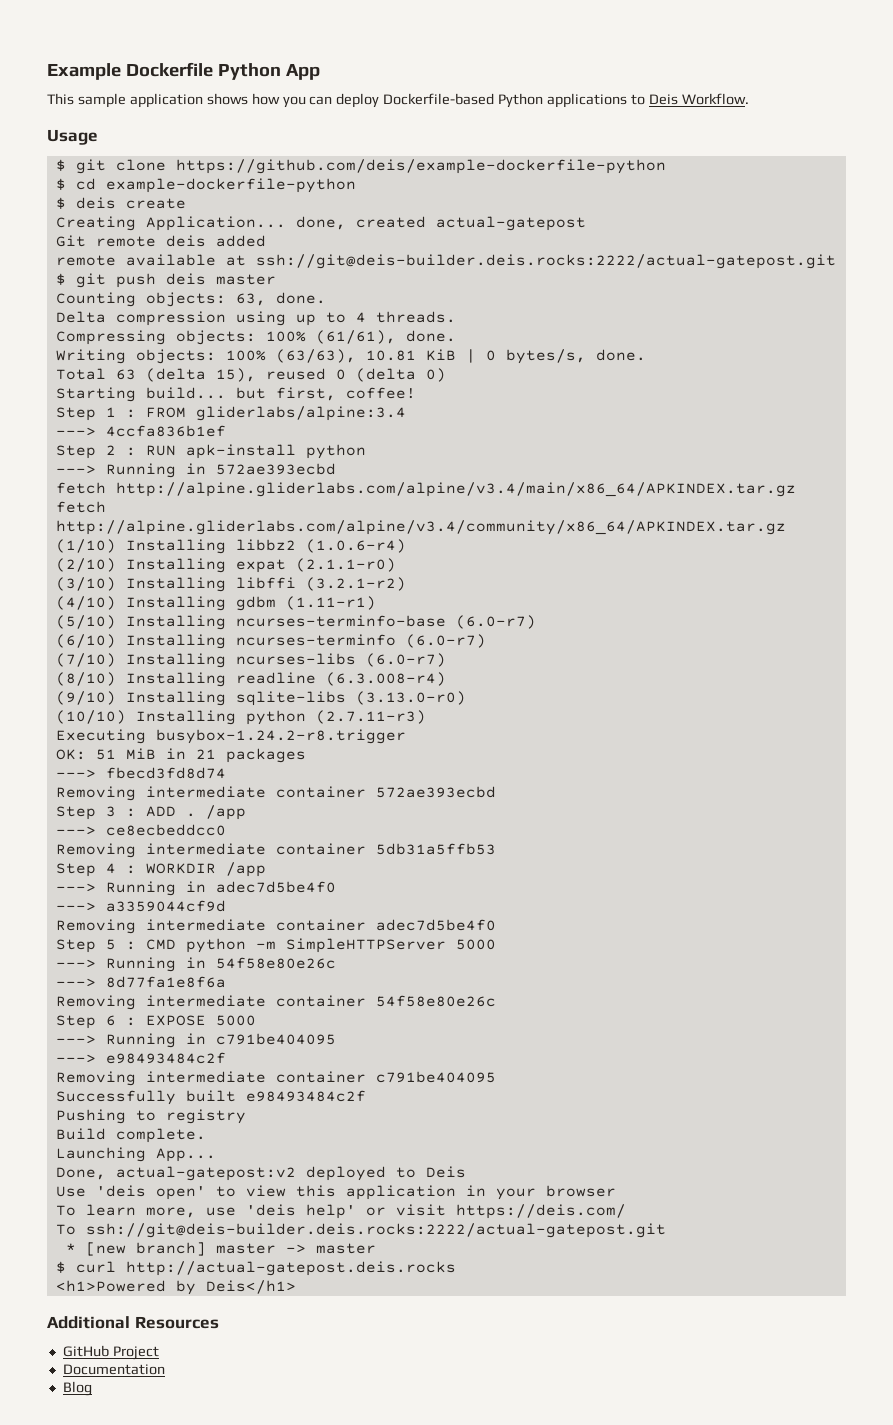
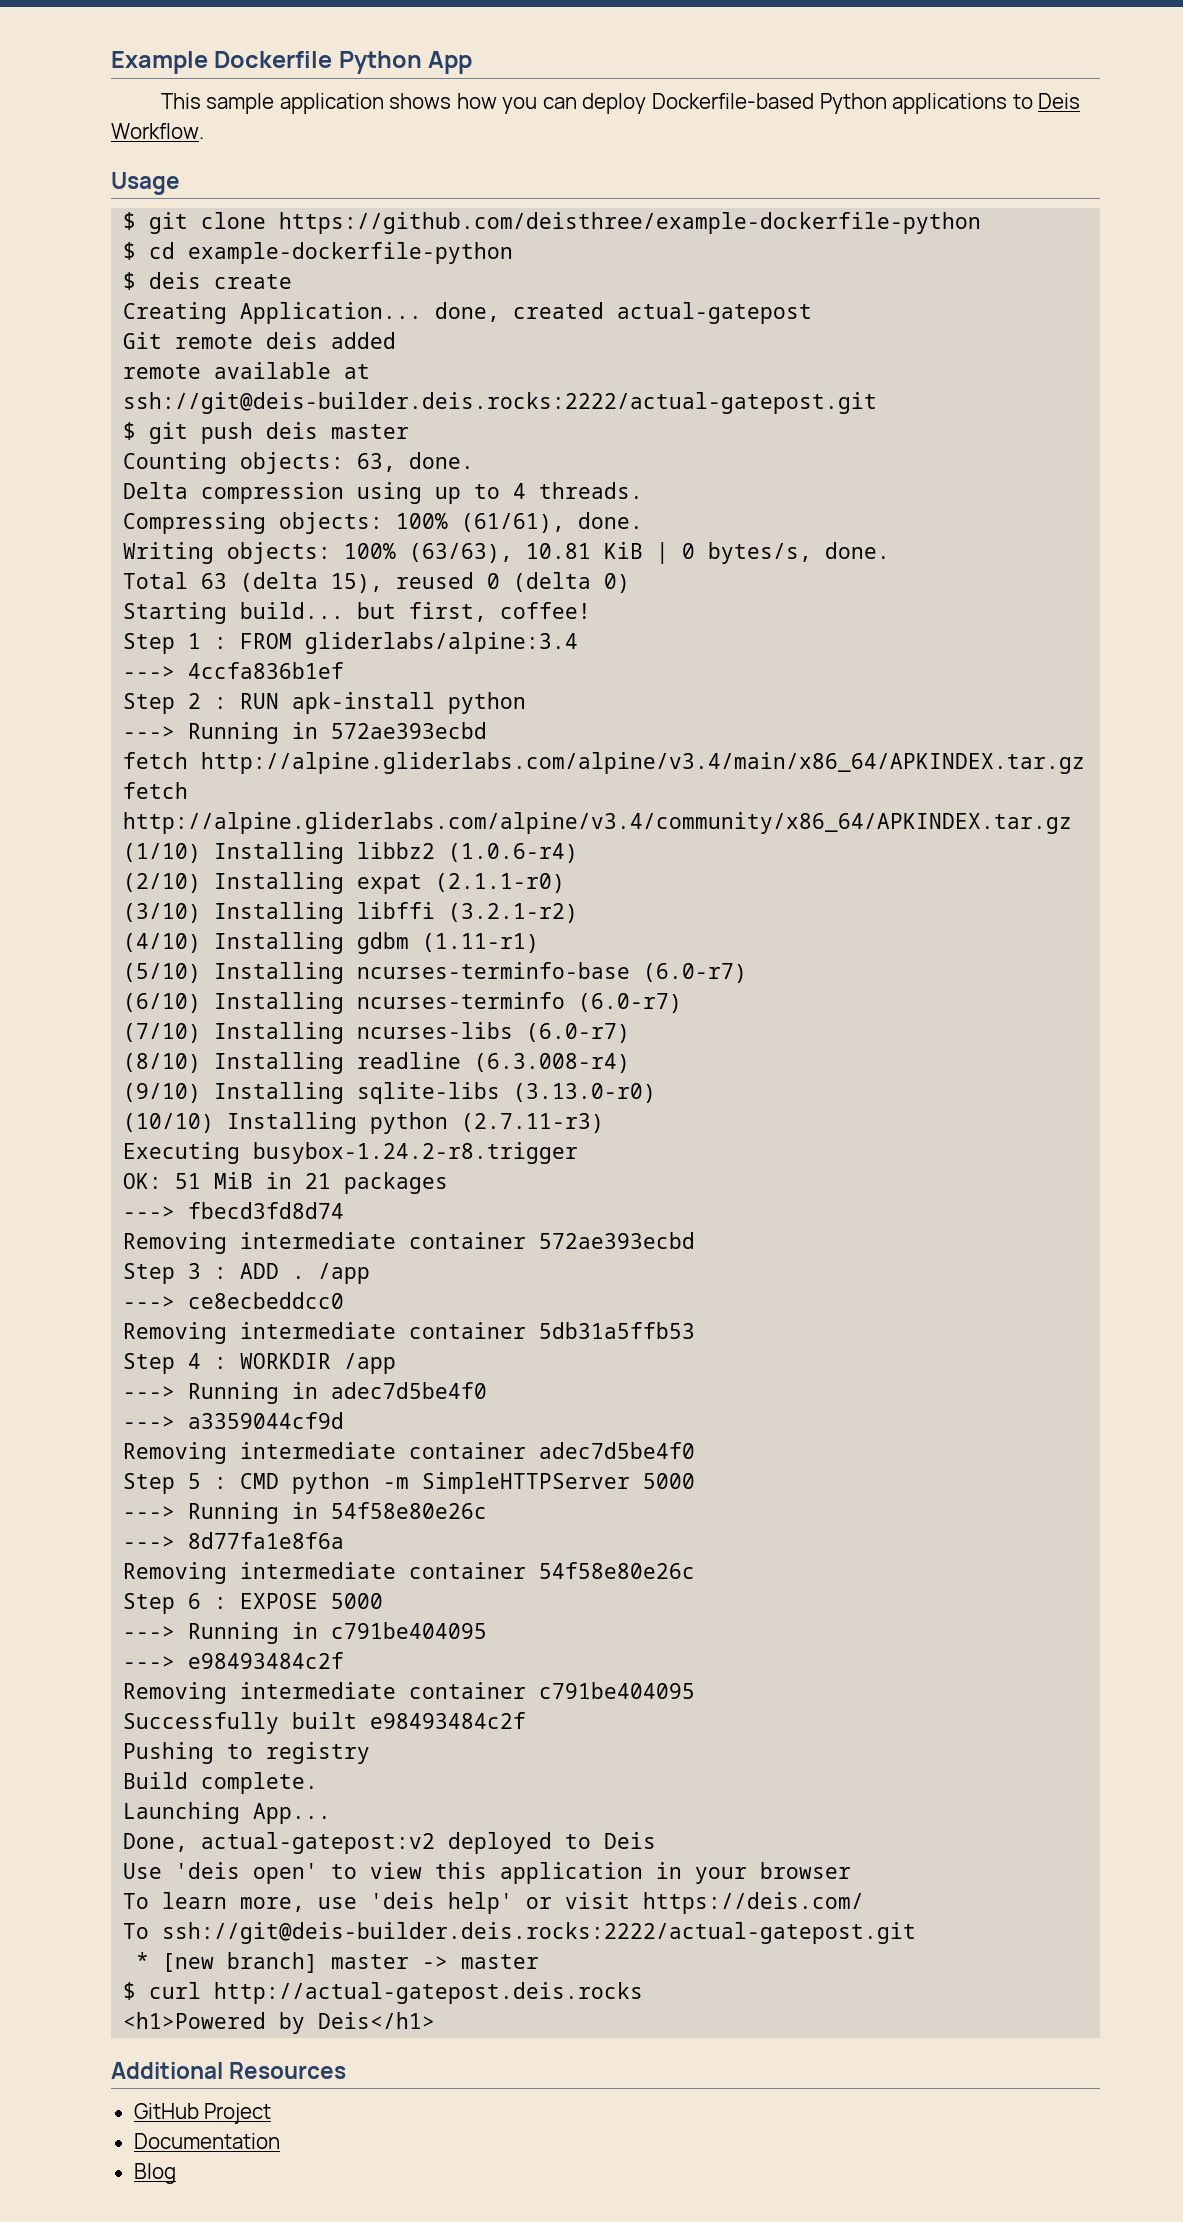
- $ git clone https://github.com/deis/example-dockerfile-python
+ $ git clone https://github.com/deisthree/example-dockerfile-python

